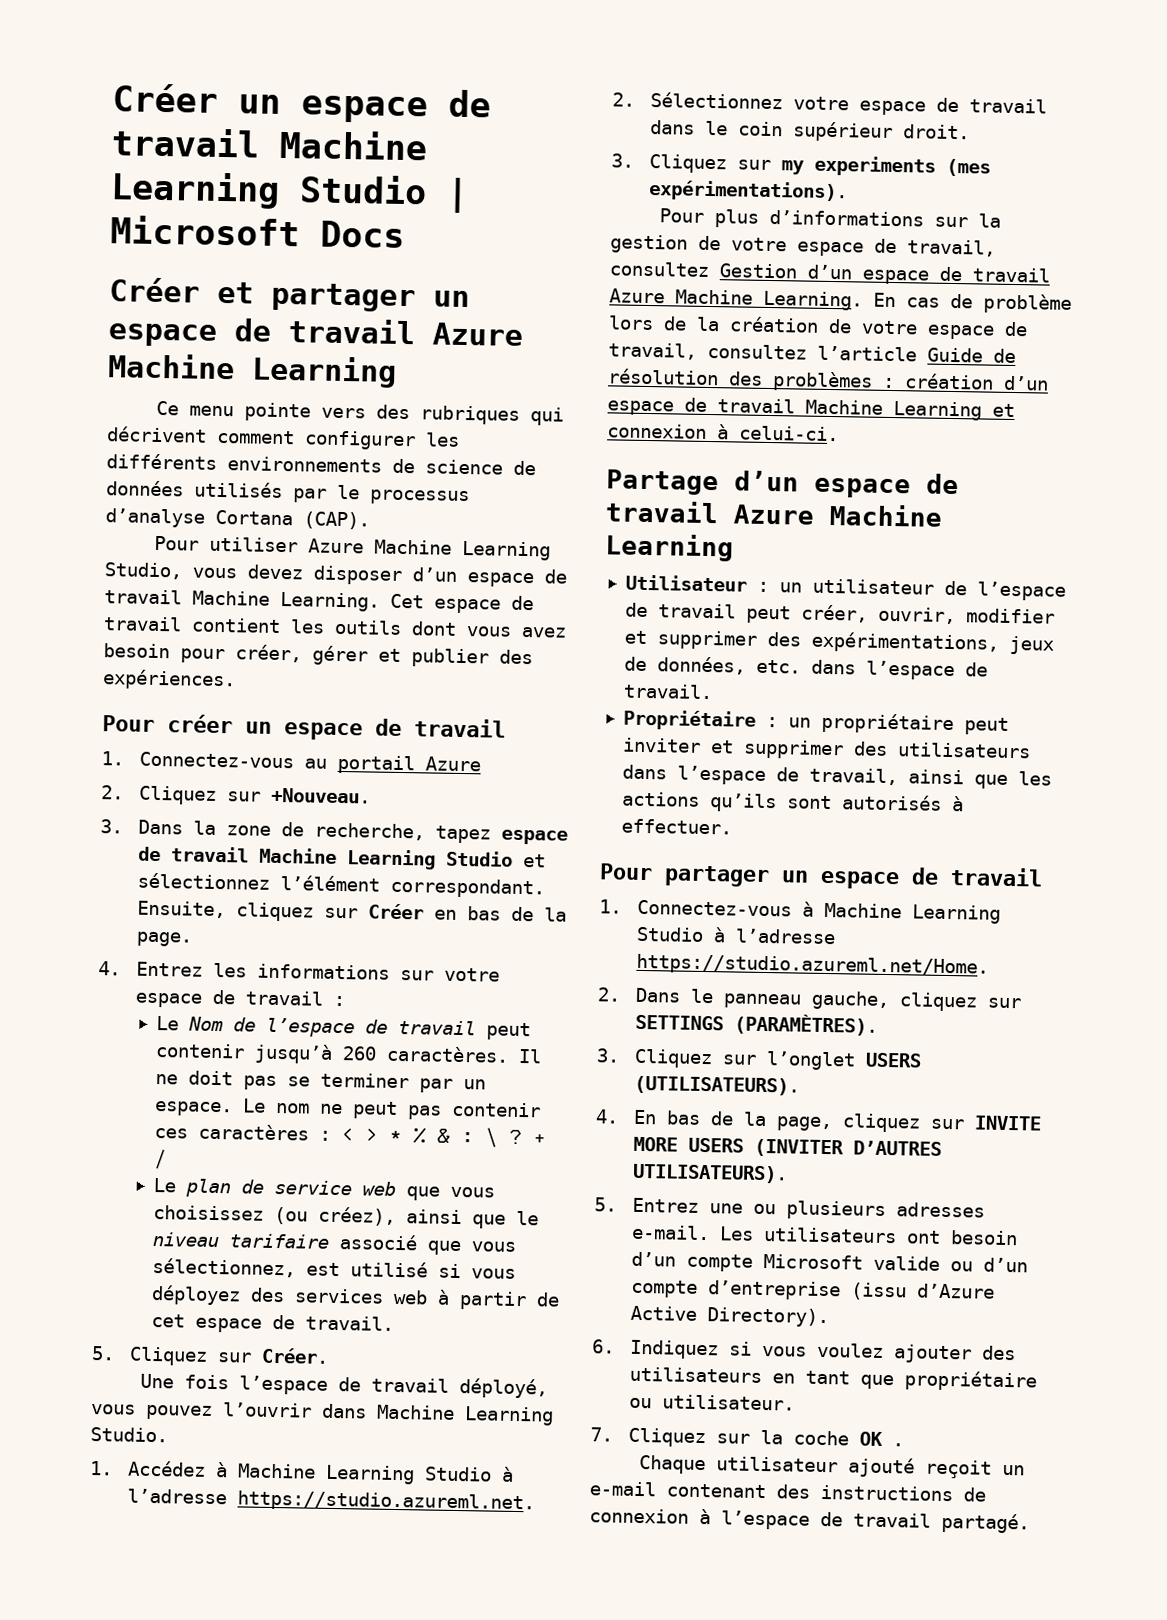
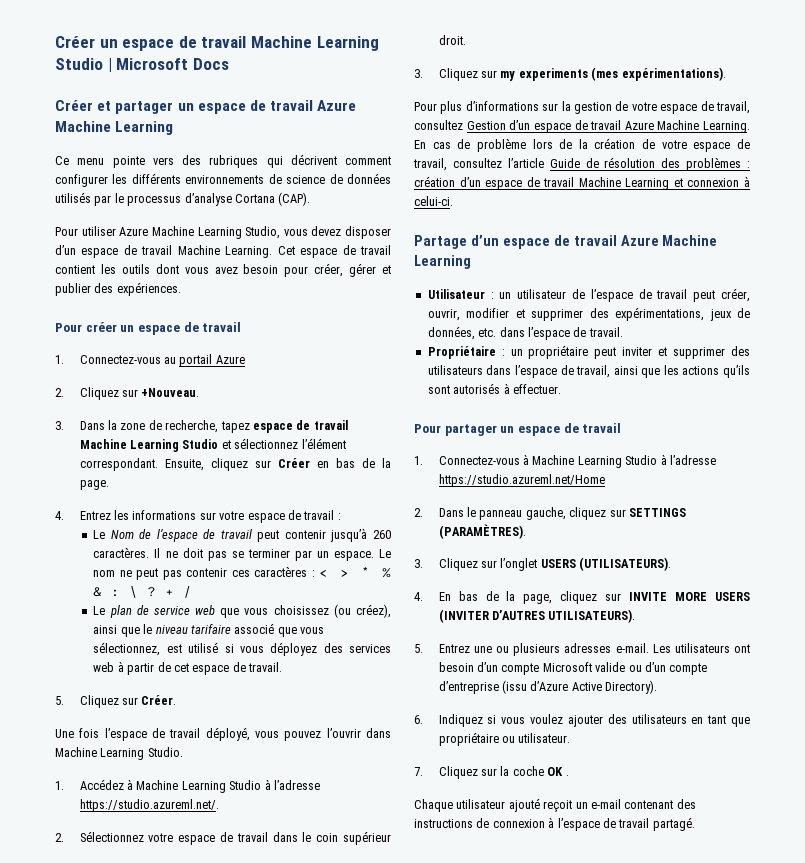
- 1. Accédez à Machine Learning Studio à l’adresse https://studio.azureml.net.
+ 1. Accédez à Machine Learning Studio à l’adresse https://studio.azureml.net/.
- 1. Connectez-vous à Machine Learning Studio à l’adresse https://studio.azureml.net/Home.
+ 1. Connectez-vous à Machine Learning Studio à l’adresse https://studio.azureml.net/Home

